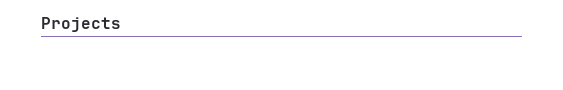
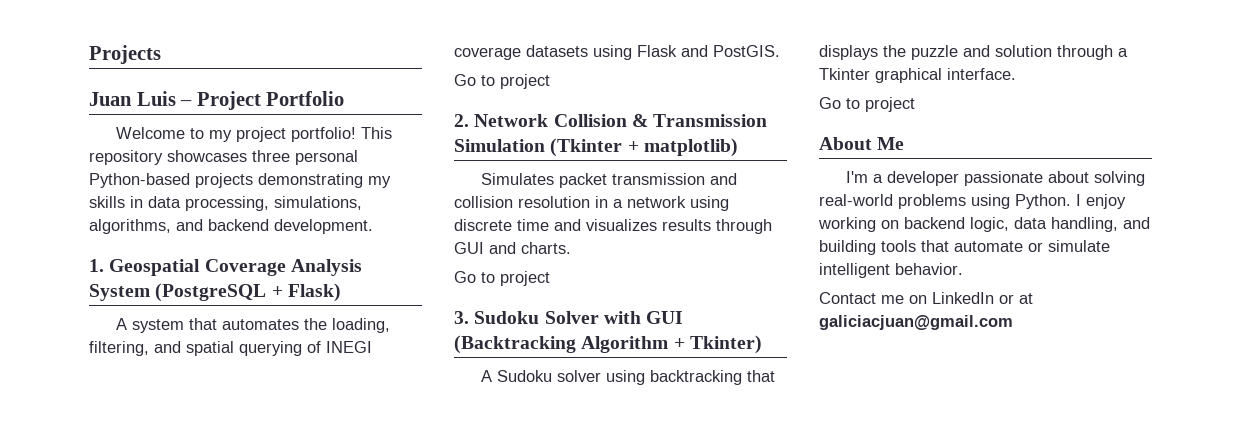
+ Juan Luis – Project Portfolio
+ Welcome to my project portfolio! This repository showcases three personal Python-based projects demonstrating my skills in data processing, simulations, algorithms, and backend development.
+ 1. Geospatial Coverage Analysis System (PostgreSQL + Flask)
+ A system that automates the loading, filtering, and spatial querying of INEGI coverage datasets using Flask and PostGIS.
+ Go to project
+ 2. Network Collision & Transmission Simulation (Tkinter + matplotlib)
+ Simulates packet transmission and collision resolution in a network using discrete time and visualizes results through GUI and charts.
+ Go to project
+ 3. Sudoku Solver with GUI (Backtracking Algorithm + Tkinter)
+ A Sudoku solver using backtracking that displays the puzzle and solution through a Tkinter graphical interface.
+ Go to project
+ About Me
+ I'm a developer passionate about solving real-world problems using Python. I enjoy working on backend logic, data handling, and building tools that automate or simulate intelligent behavior.
+ Contact me on LinkedIn or at galiciacjuan@gmail.com

